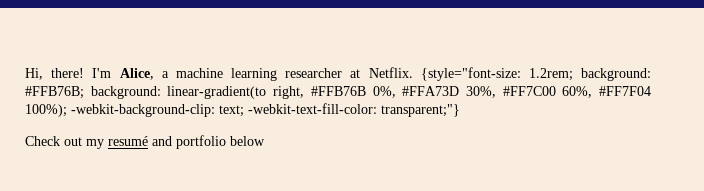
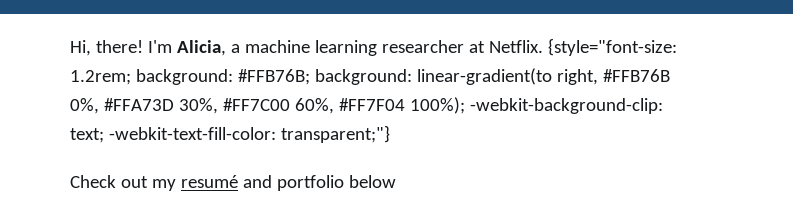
- I'm Alice, a machine learning researcher at Netflix.
+ I'm Alicia, a machine learning researcher at Netflix.

